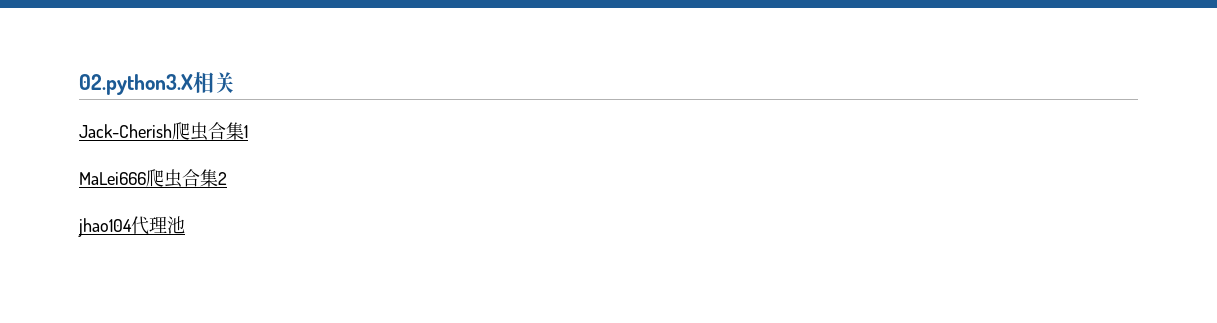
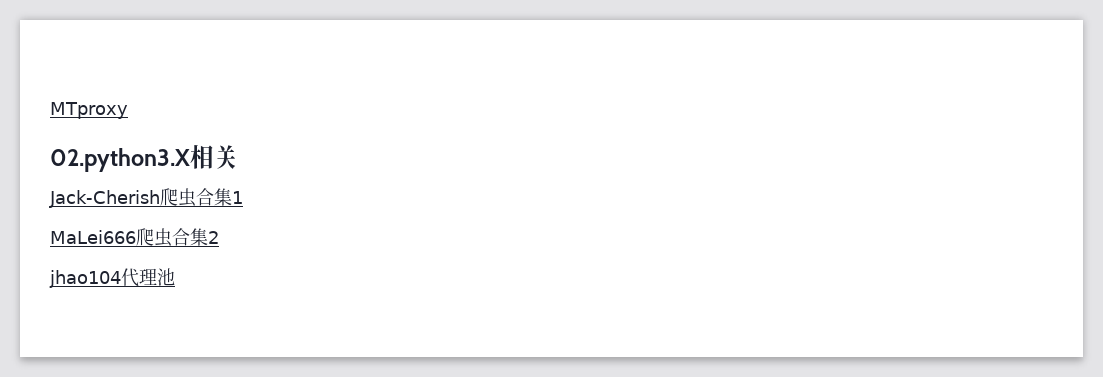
+ MTproxy

